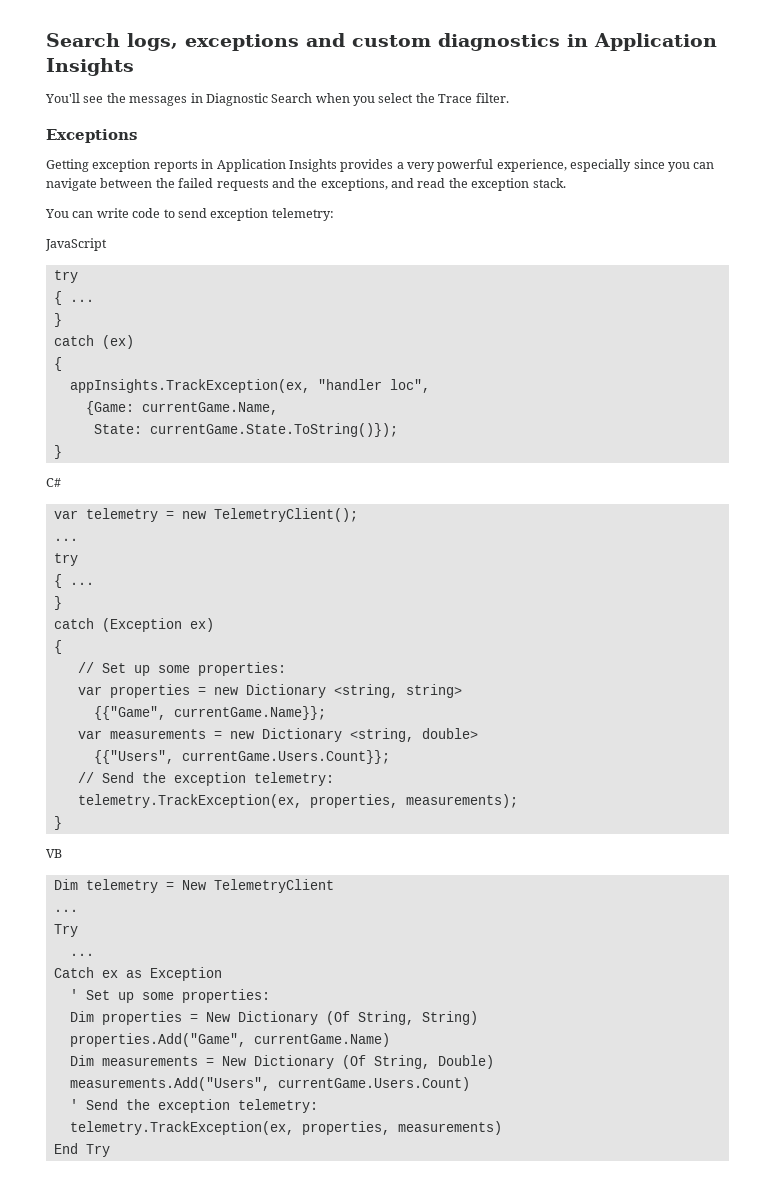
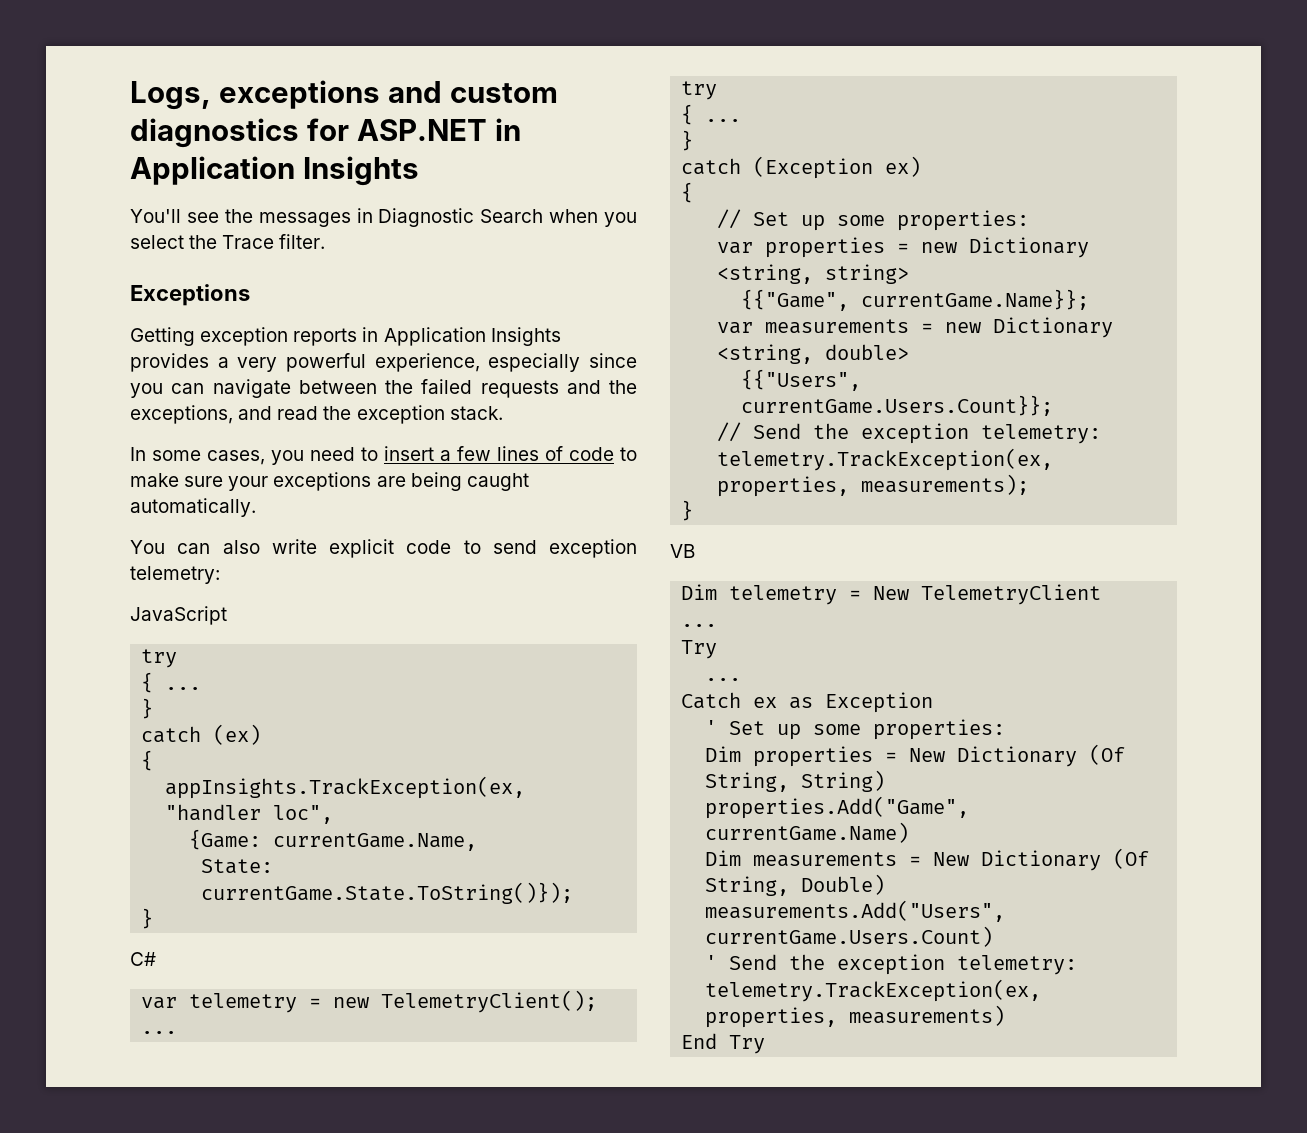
- Search logs, exceptions and custom diagnostics in Application Insights
+ Logs, exceptions and custom diagnostics for ASP.NET in Application Insights
+ In some cases, you need to insert a few lines of code to make sure your exceptions are being caught automatically.
- You can write code to send exception telemetry:
+ You can also write explicit code to send exception telemetry:

